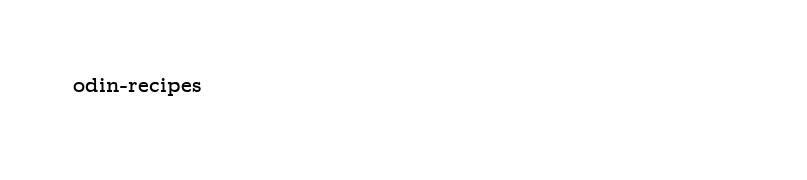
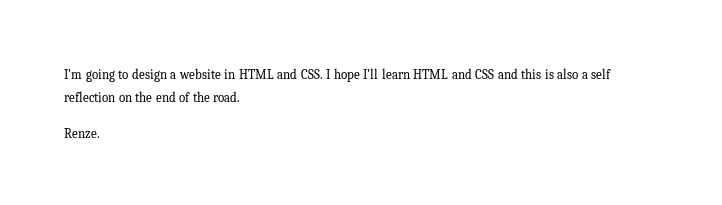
- odin-recipes
+ I'm going to design a website in HTML and CSS. I hope I'll learn HTML and CSS and this is also a self reflection on the end of the road.
+ Renze.

